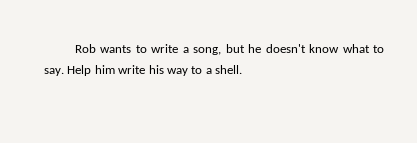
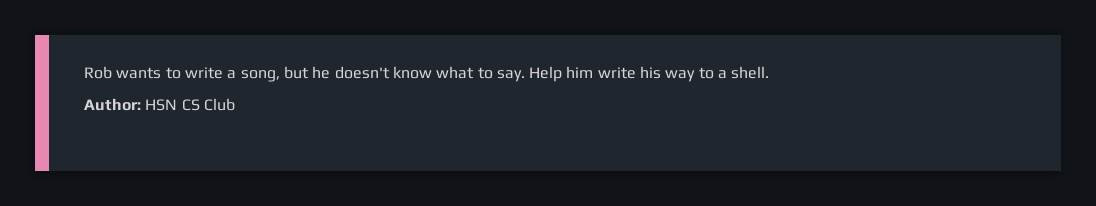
+ Author: HSN CS Club

